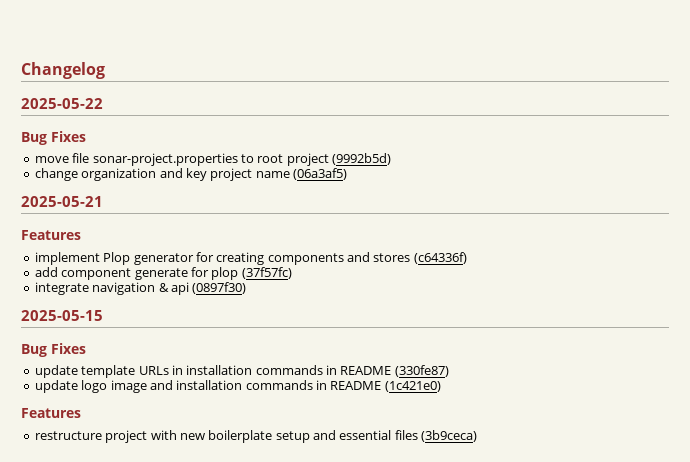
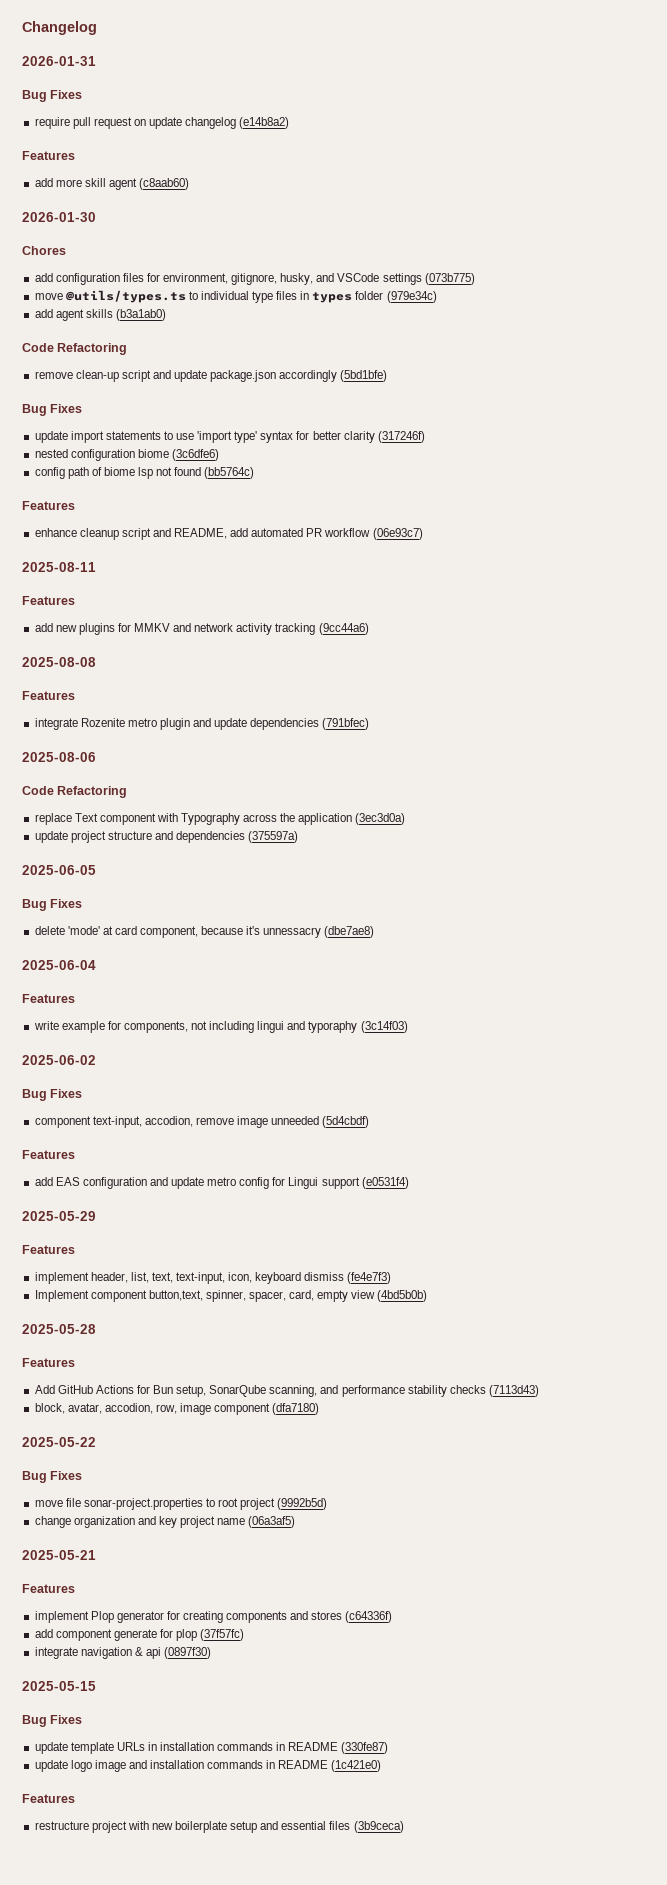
+ 2026-01-31
+ Bug Fixes
+ require pull request on update changelog (e14b8a2)
+ Features
+ add more skill agent (c8aab60)
+ 2026-01-30
+ Chores
+ add configuration files for environment, gitignore, husky, and VSCode settings (073b775)
+ move @utils/types.ts to individual type files in types folder (979e34c)
+ add agent skills (b3a1ab0)
+ Code Refactoring
+ remove clean-up script and update package.json accordingly (5bd1bfe)
+ Bug Fixes
+ update import statements to use 'import type' syntax for better clarity (317246f)
+ nested configuration biome (3c6dfe6)
+ config path of biome lsp not found (bb5764c)
+ Features
+ enhance cleanup script and README, add automated PR workflow (06e93c7)
+ 2025-08-11
+ Features
+ add new plugins for MMKV and network activity tracking (9cc44a6)
+ 2025-08-08
+ Features
+ integrate Rozenite metro plugin and update dependencies (791bfec)
+ 2025-08-06
+ Code Refactoring
+ replace Text component with Typography across the application (3ec3d0a)
+ update project structure and dependencies (375597a)
+ 2025-06-05
+ Bug Fixes
+ delete 'mode' at card component, because it's unnessacry (dbe7ae8)
+ 2025-06-04
+ Features
+ write example for components, not including lingui and typoraphy (3c14f03)
+ 2025-06-02
+ Bug Fixes
+ component text-input, accodion, remove image unneeded (5d4cbdf)
+ Features
+ add EAS configuration and update metro config for Lingui support (e0531f4)
+ 2025-05-29
+ Features
+ implement header, list, text, text-input, icon, keyboard dismiss (fe4e7f3)
+ Implement component button,text, spinner, spacer, card, empty view (4bd5b0b)
+ 2025-05-28
+ Features
+ Add GitHub Actions for Bun setup, SonarQube scanning, and performance stability checks (7113d43)
+ block, avatar, accodion, row, image component (dfa7180)

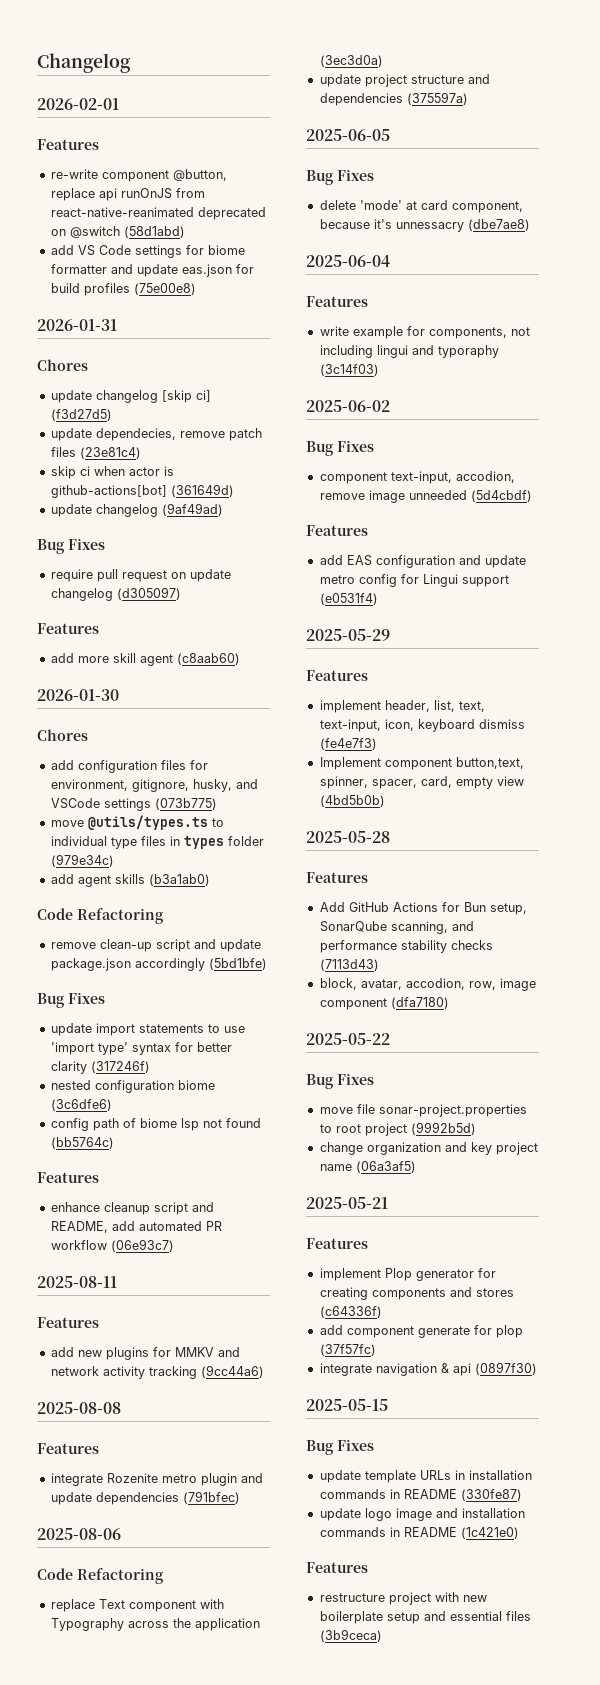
+ 2026-02-01
+ Features
+ re-write component @button, replace api runOnJS from react-native-reanimated deprecated on @switch (58d1abd)
+ add VS Code settings for biome formatter and update eas.json for build profiles (75e00e8)
  2026-01-31
+ Chores
+ update changelog [skip ci] (f3d27d5)
+ update dependecies, remove patch files (23e81c4)
+ skip ci when actor is github-actions[bot] (361649d)
+ update changelog (9af49ad)
- require pull request on update changelog (e14b8a2)
+ require pull request on update changelog (d305097)

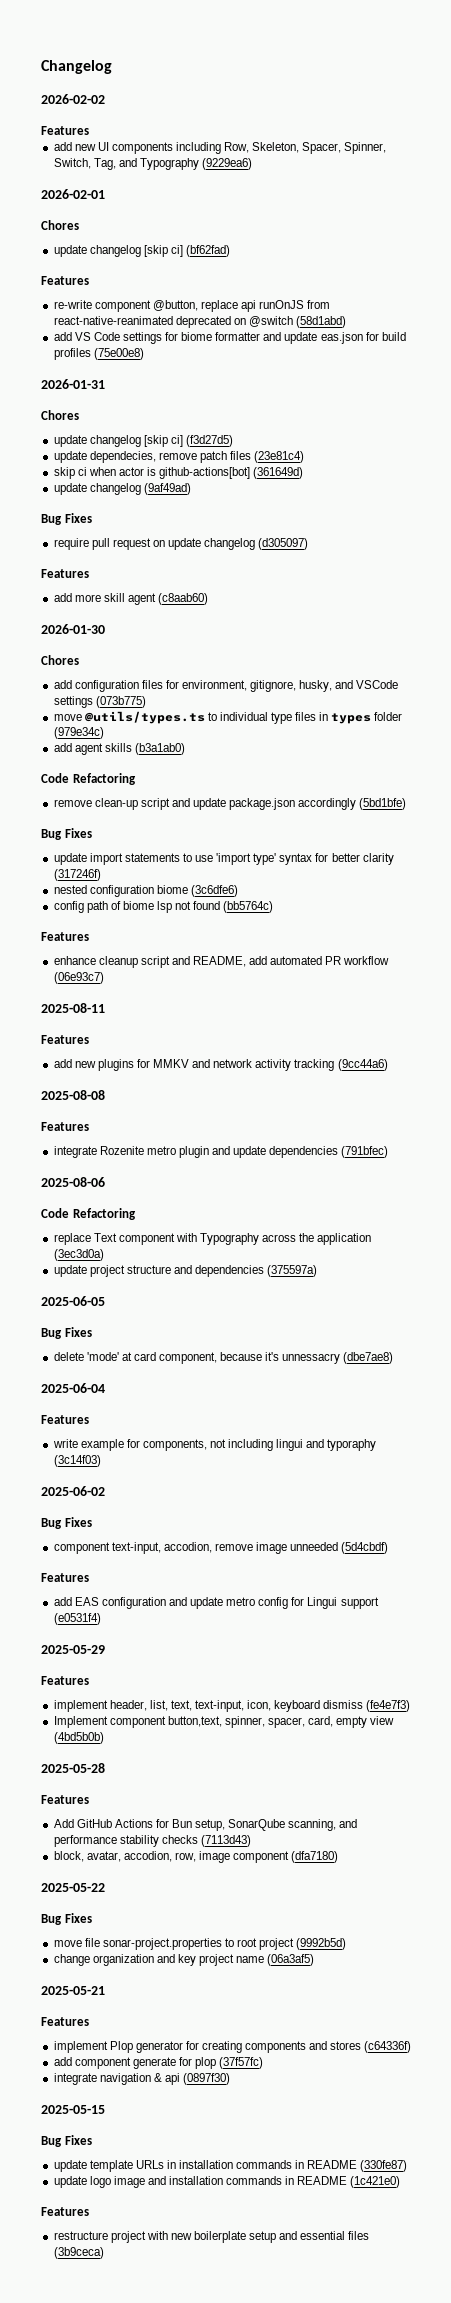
+ 2026-02-02
+ Features
+ add new UI components including Row, Skeleton, Spacer, Spinner, Switch, Tag, and Typography (9229ea6)
  2026-02-01
+ Chores
+ update changelog [skip ci] (bf62fad)

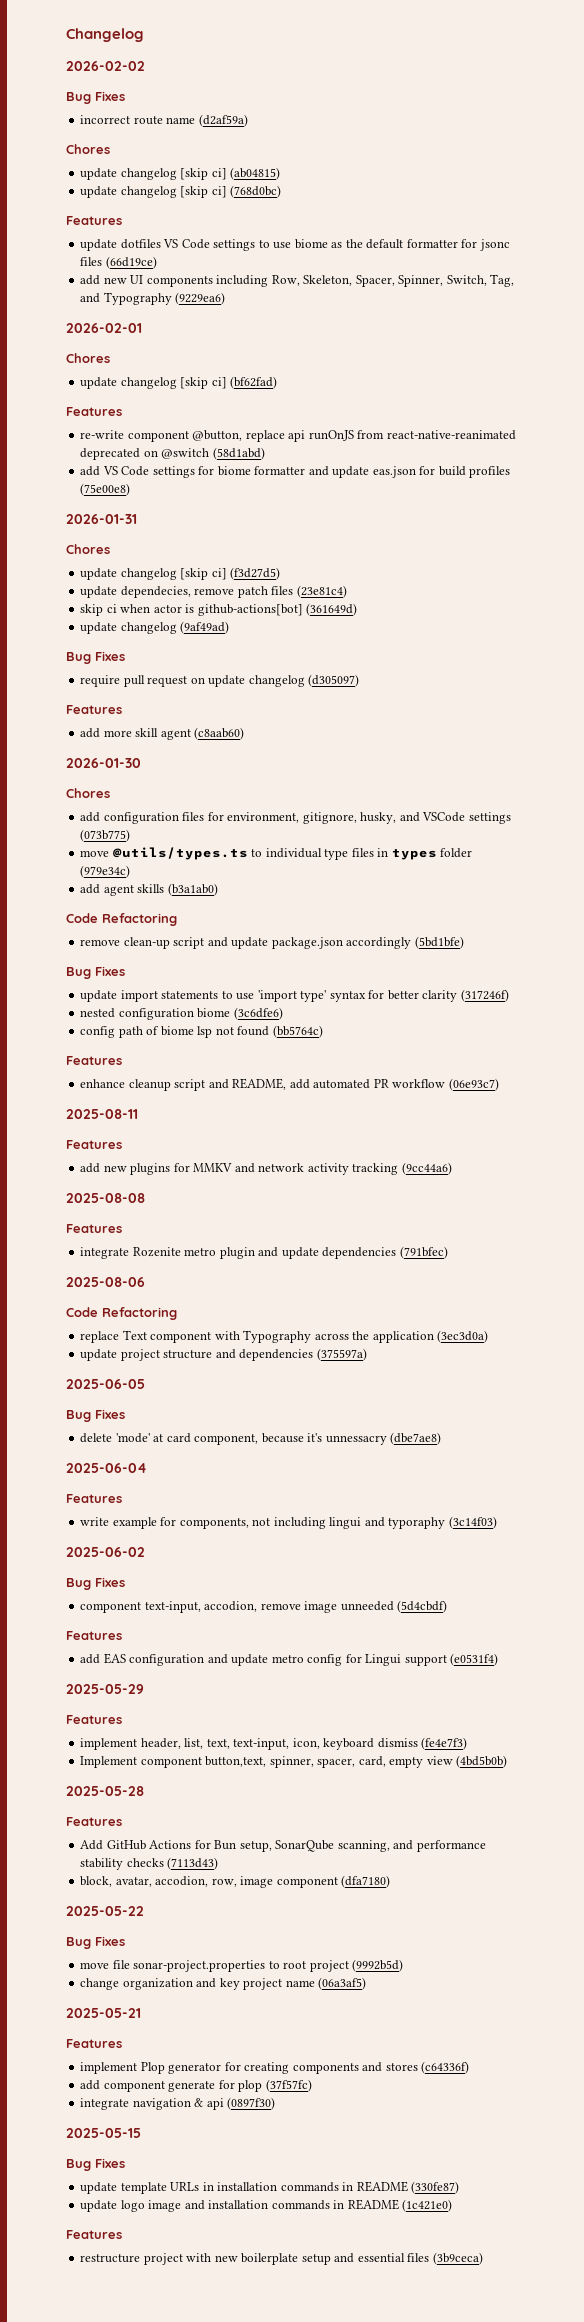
  2026-02-02
+ Bug Fixes
+ incorrect route name (d2af59a)
+ Chores
+ update changelog [skip ci] (ab04815)
+ update changelog [skip ci] (768d0bc)
  Features
+ update dotfiles VS Code settings to use biome as the default formatter for jsonc files (66d19ce)

